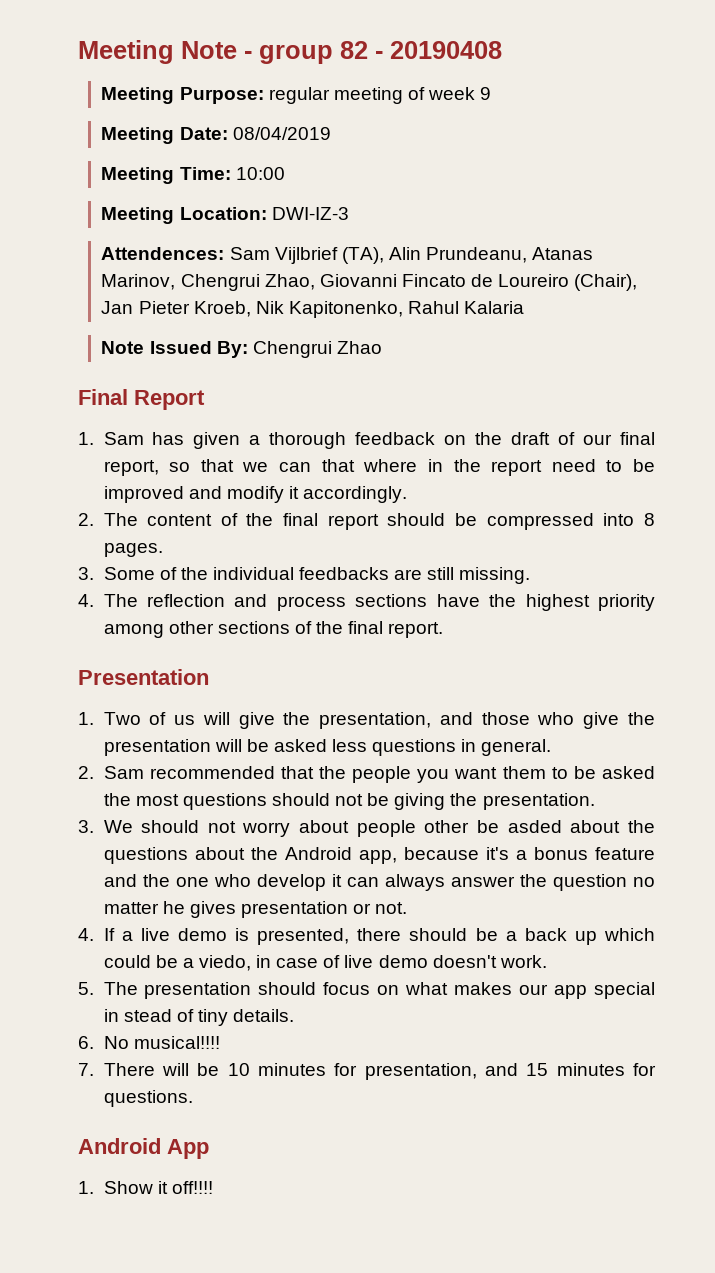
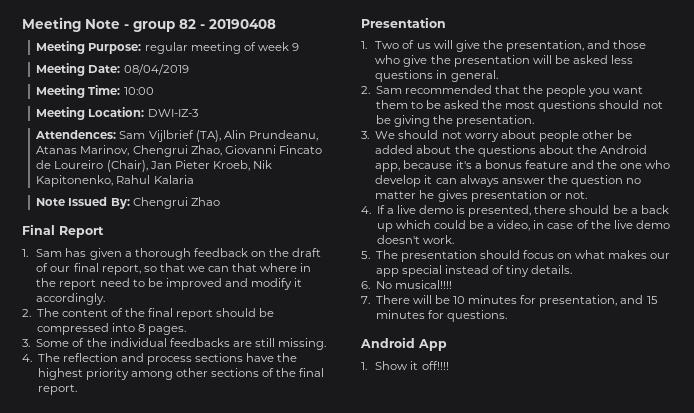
- 3. We should not worry about people other be asded about the questions about the Android app, because it's a bonus feature and the one who develop it can always answer the question no matter he gives presentation or not.
+ 3. We should not worry about people other be added about the questions about the Android app, because it's a bonus feature and the one who develop it can always answer the question no matter he gives presentation or not.
- 4. If a live demo is presented, there should be a back up which could be a viedo, in case of live demo doesn't work.
+ 4. If a live demo is presented, there should be a back up which could be a video, in case of the live demo doesn't work.
- 5. The presentation should focus on what makes our app special in stead of tiny details.
+ 5. The presentation should focus on what makes our app special instead of tiny details.

